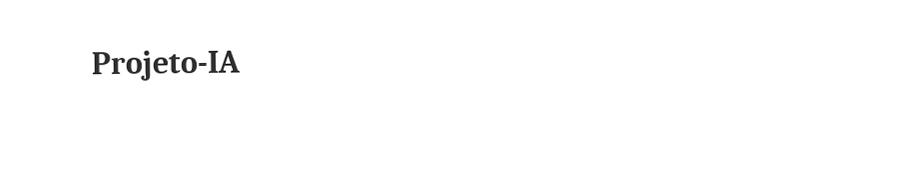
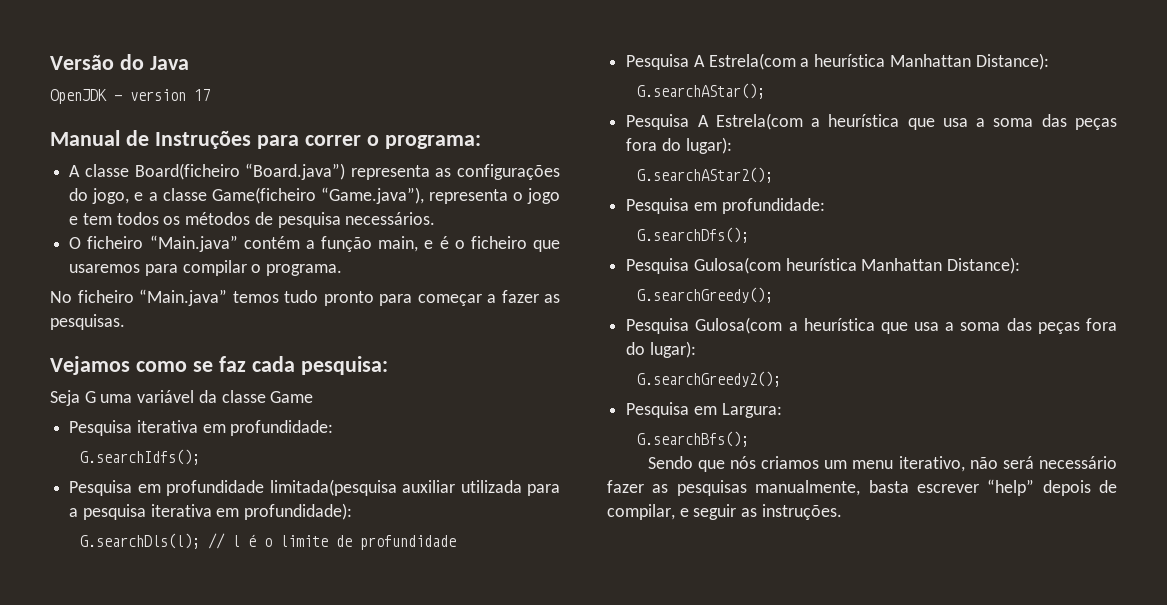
- Projeto-IA
+ Versão do Java
+ OpenJDK - version 17
+ Manual de Instruções para correr o programa:
+ A classe Board(ficheiro “Board.java”) representa as configurações do jogo, e a classe Game(ficheiro “Game.java”), representa o jogo e tem todos os métodos de pesquisa necessários.
+ O ficheiro “Main.java” contém a função main, e é o ficheiro que usaremos para compilar o programa.
+ No ficheiro “Main.java” temos tudo pronto para começar a fazer as pesquisas.
+ Vejamos como se faz cada pesquisa:
+ Seja G uma variável da classe Game
+ Pesquisa iterativa em profundidade:
+ G.searchIdfs();
+ Pesquisa em profundidade limitada(pesquisa auxiliar utilizada para a pesquisa iterativa em profundidade):
+ G.searchDls(l); // l é o limite de profundidade
+ Pesquisa A Estrela(com a heurística Manhattan Distance):
+ G.searchAStar();
+ Pesquisa A Estrela(com a heurística que usa a soma das peças fora do lugar):
+ G.searchAStar2();
+ Pesquisa em profundidade:
+ G.searchDfs();
+ Pesquisa Gulosa(com heurística Manhattan Distance):
+ G.searchGreedy();
+ Pesquisa Gulosa(com a heurística que usa a soma das peças fora do lugar):
+ G.searchGreedy2();
+ Pesquisa em Largura:
+ G.searchBfs();
+ Sendo que nós criamos um menu iterativo, não será necessário fazer as pesquisas manualmente, basta escrever “help” depois de compilar, e seguir as instruções.

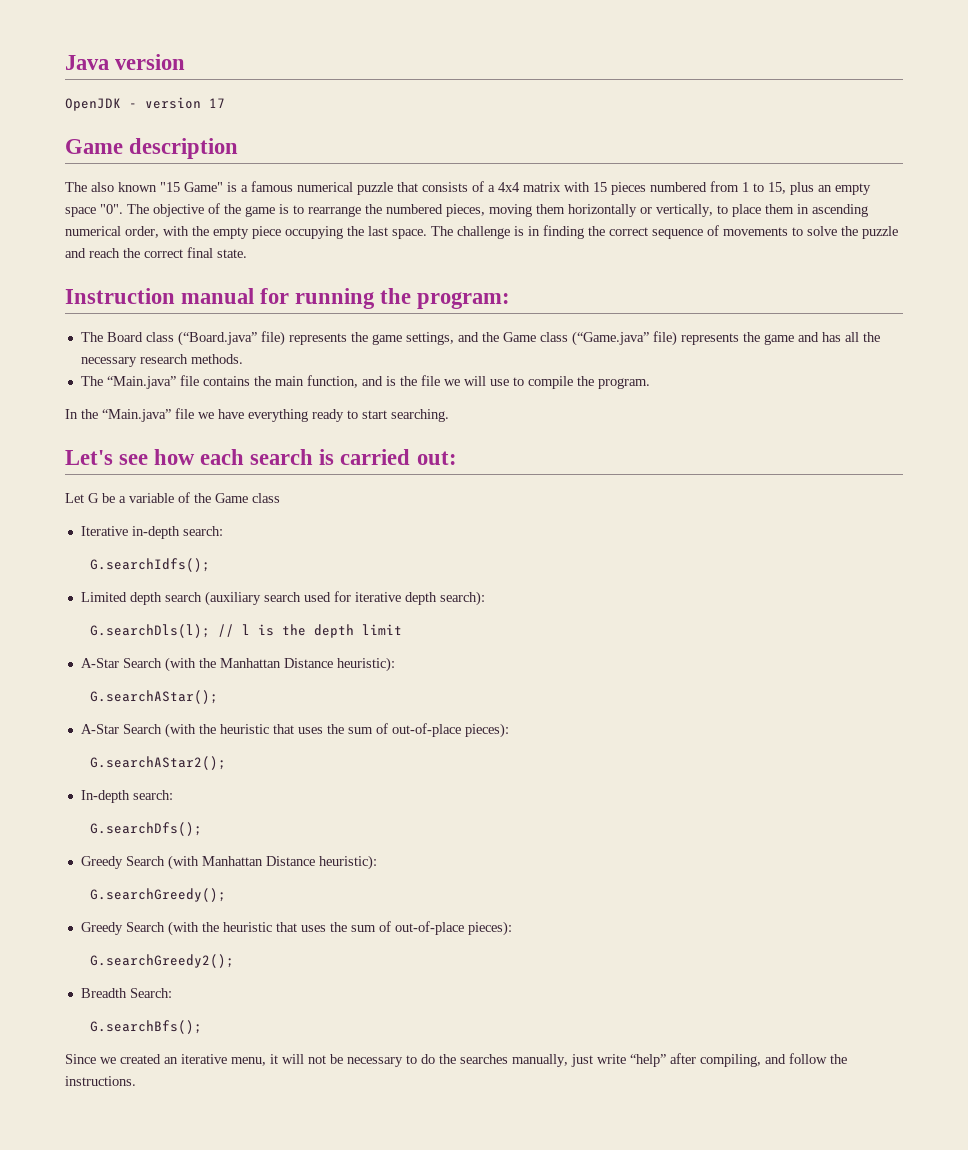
- Versão do Java
+ Java version
- Manual de Instruções para correr o programa:
- A classe Board(ficheiro “Board.java”) representa as configurações do jogo, e a classe Game(ficheiro “Game.java”), representa o jogo e tem todos os métodos de pesquisa necessários.
- O ficheiro “Main.java” contém a função main, e é o ficheiro que usaremos para compilar o programa.
- No ficheiro “Main.java” temos tudo pronto para começar a fazer as pesquisas.
- Vejamos como se faz cada pesquisa:
- Seja G uma variável da classe Game
- Pesquisa iterativa em profundidade:
+ Game description
+ The also known "15 Game" is a famous numerical puzzle that consists of a 4x4 matrix with 15 pieces numbered from 1 to 15, plus an empty space "0". The objective of the game is to rearrange the numbered pieces, moving them horizontally or vertically, to place them in ascending numerical order, with the empty piece occupying the last space. The challenge is in finding the correct sequence of movements to solve the puzzle and reach the correct final state.
+ Instruction manual for running the program:
+ The Board class (“Board.java” file) represents the game settings, and the Game class (“Game.java” file) represents the game and has all the necessary research methods.
+ The “Main.java” file contains the main function, and is the file we will use to compile the program.
+ In the “Main.java” file we have everything ready to start searching.
+ Let's see how each search is carried out:
+ Let G be a variable of the Game class
+ Iterative in-depth search:
  G.searchIdfs();
- Pesquisa em profundidade limitada(pesquisa auxiliar utilizada para a pesquisa iterativa em profundidade):
- G.searchDls(l); // l é o limite de profundidade
- Pesquisa A Estrela(com a heurística Manhattan Distance):
+ Limited depth search (auxiliary search used for iterative depth search):
+ G.searchDls(l); // l is the depth limit
+ A-Star Search (with the Manhattan Distance heuristic):
  G.searchAStar();
- Pesquisa A Estrela(com a heurística que usa a soma das peças fora do lugar):
+ A-Star Search (with the heuristic that uses the sum of out-of-place pieces):
  G.searchAStar2();
- Pesquisa em profundidade:
+ In-depth search:
  G.searchDfs();
- Pesquisa Gulosa(com heurística Manhattan Distance):
+ Greedy Search (with Manhattan Distance heuristic):
  G.searchGreedy();
- Pesquisa Gulosa(com a heurística que usa a soma das peças fora do lugar):
+ Greedy Search (with the heuristic that uses the sum of out-of-place pieces):
  G.searchGreedy2();
- Pesquisa em Largura:
+ Breadth Search:
  G.searchBfs();
- Sendo que nós criamos um menu iterativo, não será necessário fazer as pesquisas manualmente, basta escrever “help” depois de compilar, e seguir as instruções.
+ Since we created an iterative menu, it will not be necessary to do the searches manually, just write “help” after compiling, and follow the instructions.

